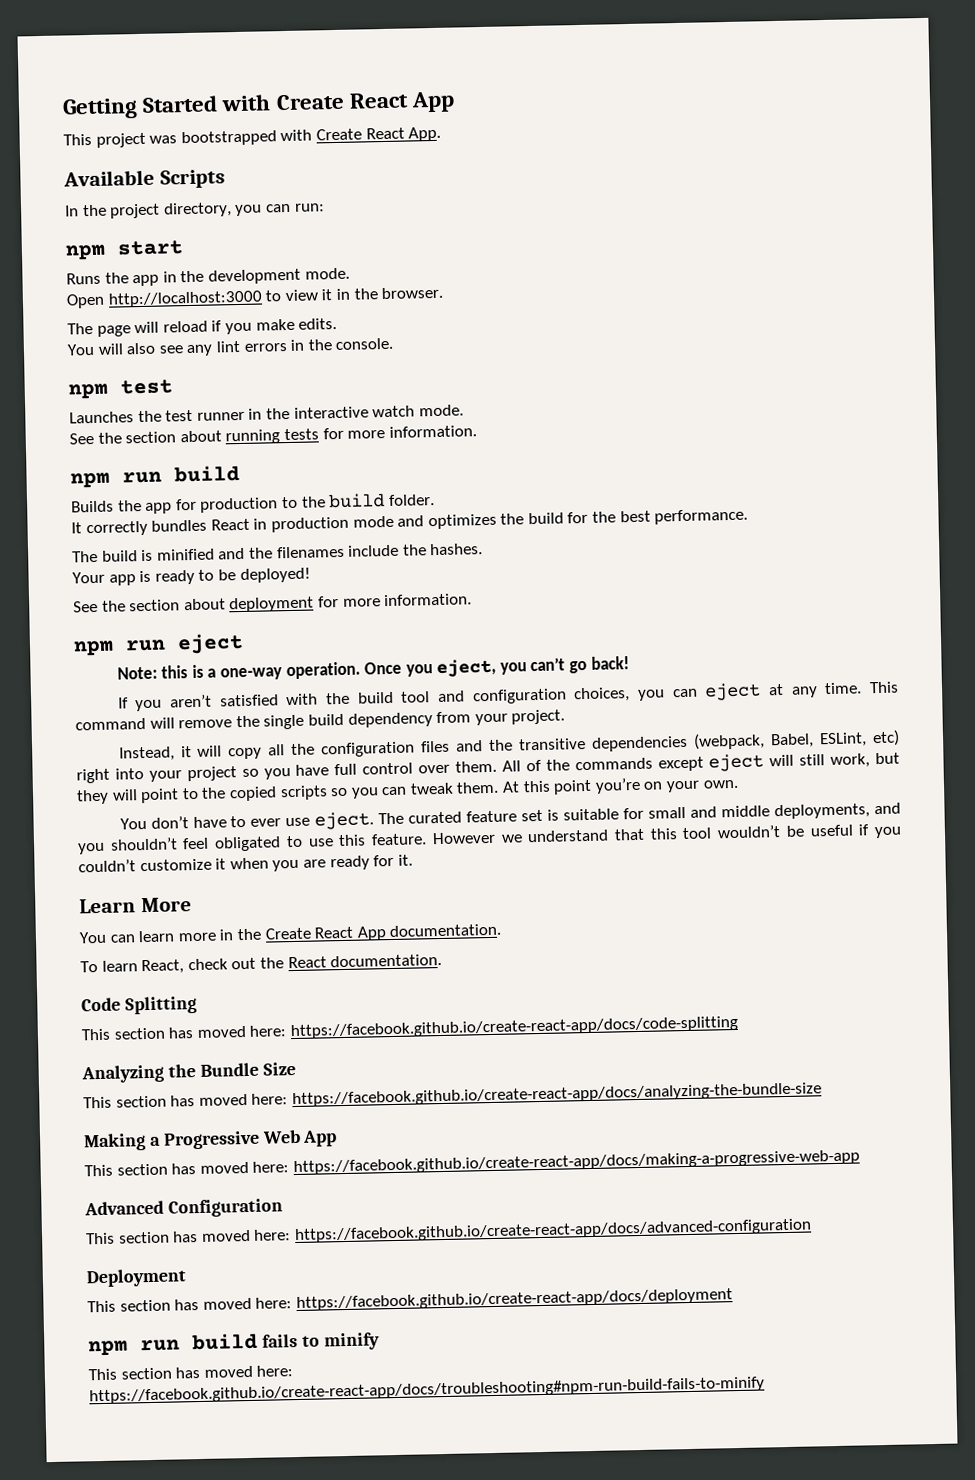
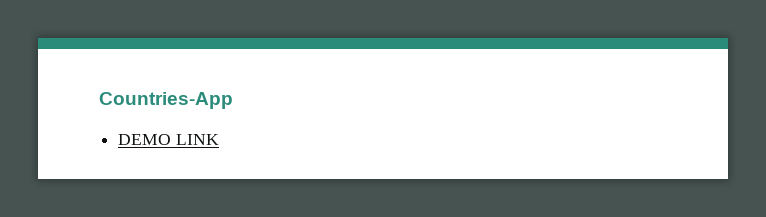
- Getting Started with Create React App
- This project was bootstrapped with Create React App.
- Available Scripts
- In the project directory, you can run:
- npm start
- Runs the app in the development mode.
- Open http://localhost:3000 to view it in the browser.
- The page will reload if you make edits.
- You will also see any lint errors in the console.
- npm test
- Launches the test runner in the interactive watch mode.
- See the section about running tests for more information.
- npm run build
- Builds the app for production to the build folder.
- It correctly bundles React in production mode and optimizes the build for the best performance.
- The build is minified and the filenames include the hashes.
- Your app is ready to be deployed!
- See the section about deployment for more information.
- npm run eject
- Note: this is a one-way operation. Once you eject, you can’t go back!
- If you aren’t satisfied with the build tool and configuration choices, you can eject at any time. This command will remove the single build dependency from your project.
- Instead, it will copy all the configuration files and the transitive dependencies (webpack, Babel, ESLint, etc) right into your project so you have full control over them. All of the commands except eject will still work, but they will point to the copied scripts so you can tweak them. At this point you’re on your own.
- You don’t have to ever use eject. The curated feature set is suitable for small and middle deployments, and you shouldn’t feel obligated to use this feature. However we understand that this tool wouldn’t be useful if you couldn’t customize it when you are ready for it.
- Learn More
- You can learn more in the Create React App documentation.
- To learn React, check out the React documentation.
- Code Splitting
- This section has moved here: https://facebook.github.io/create-react-app/docs/code-splitting
- Analyzing the Bundle Size
- This section has moved here: https://facebook.github.io/create-react-app/docs/analyzing-the-bundle-size
- Making a Progressive Web App
- This section has moved here: https://facebook.github.io/create-react-app/docs/making-a-progressive-web-app
- Advanced Configuration
- This section has moved here: https://facebook.github.io/create-react-app/docs/advanced-configuration
- Deployment
- This section has moved here: https://facebook.github.io/create-react-app/docs/deployment
- npm run build fails to minify
- This section has moved here: https://facebook.github.io/create-react-app/docs/troubleshooting#npm-run-build-fails-to-minify
+ Countries-App
+ DEMO LINK

